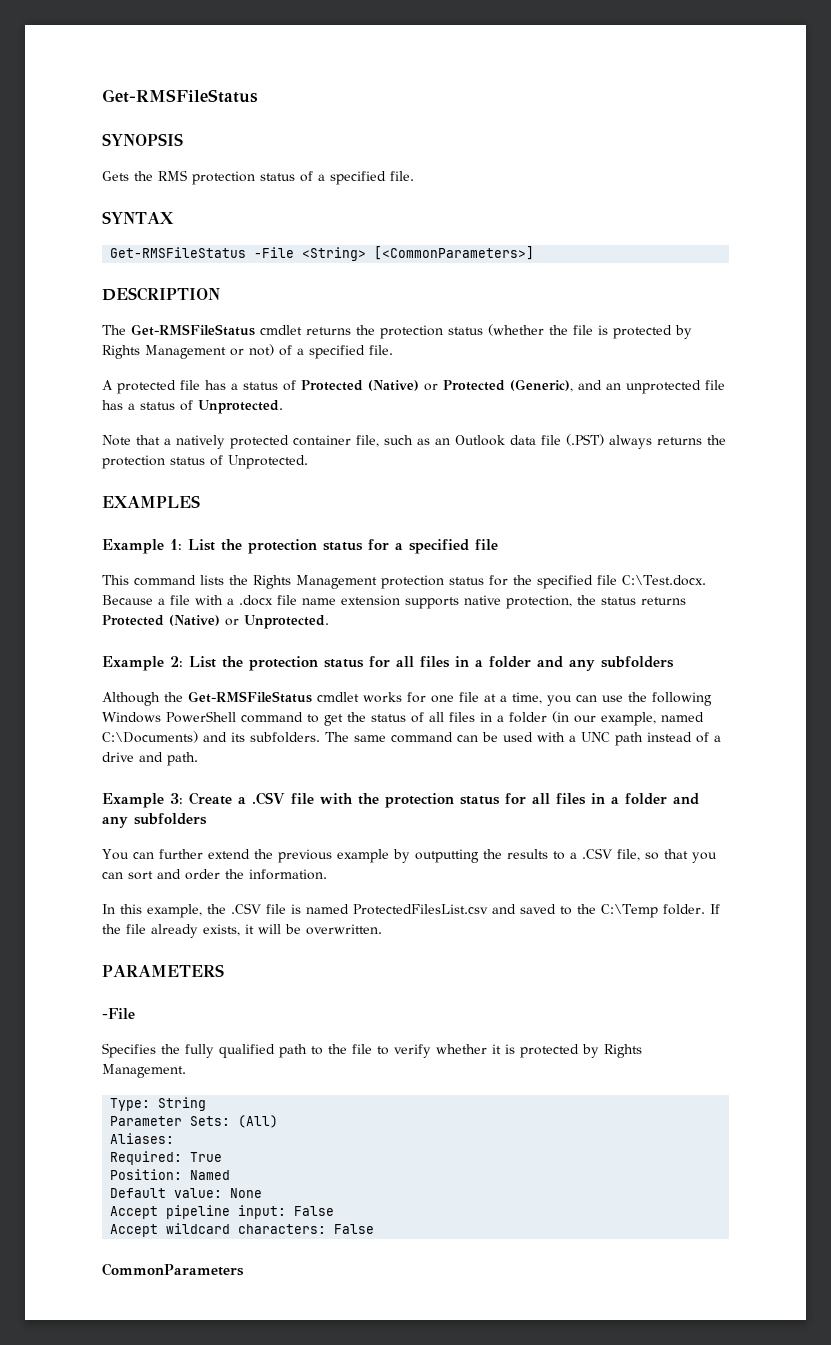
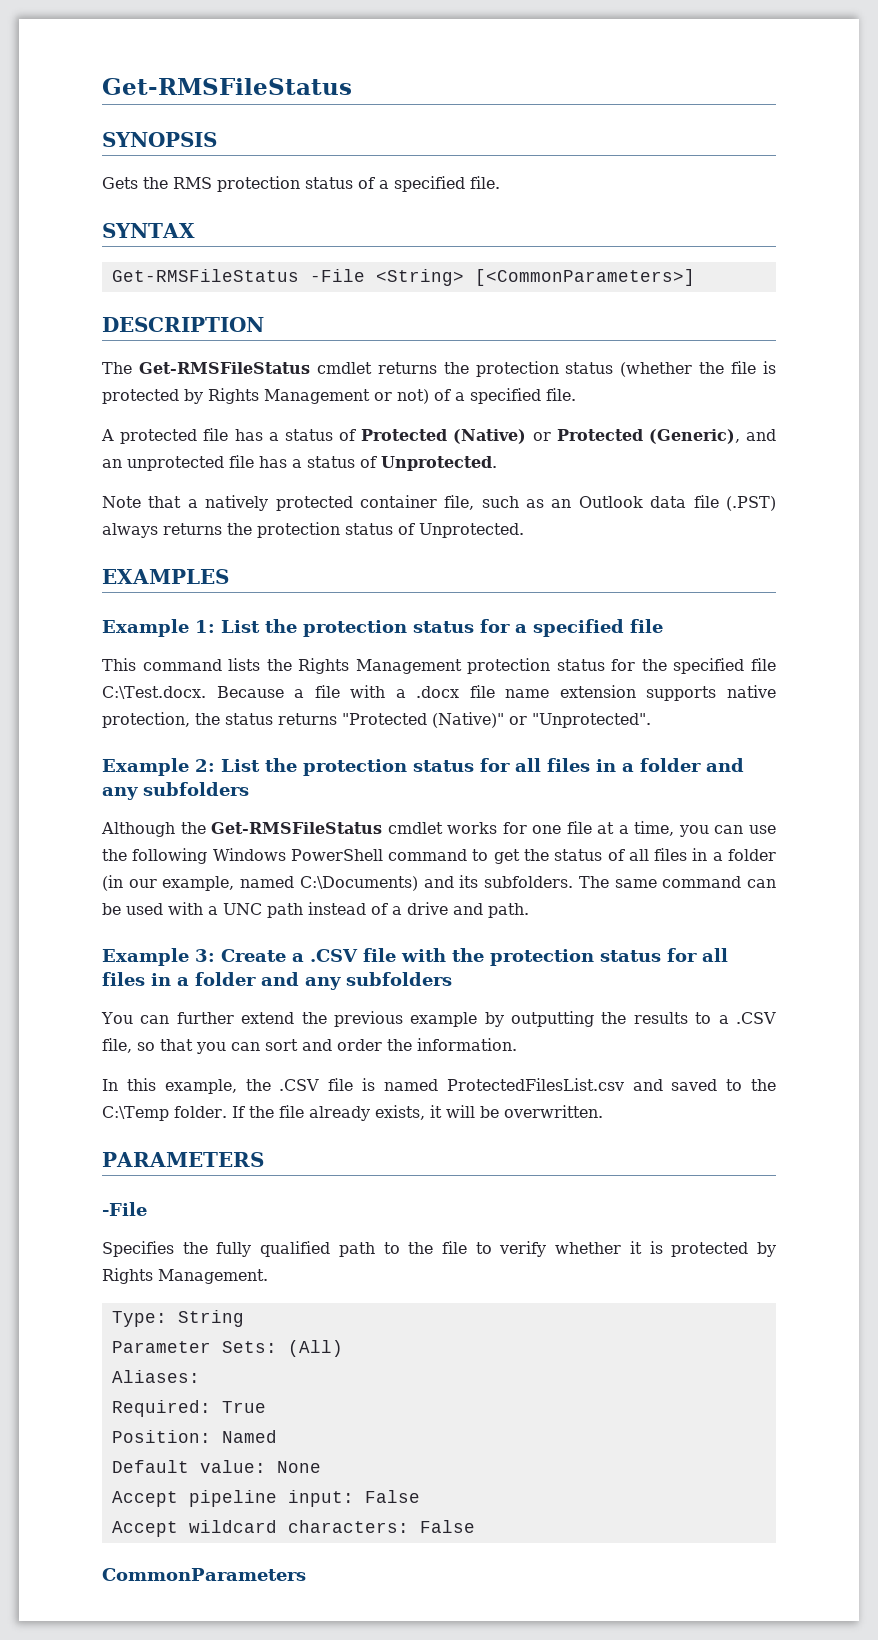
- This command lists the Rights Management protection status for the specified file C:\Test.docx. Because a file with a .docx file name extension supports native protection, the status returns Protected (Native) or Unprotected.
+ This command lists the Rights Management protection status for the specified file C:\Test.docx. Because a file with a .docx file name extension supports native protection, the status returns "Protected (Native)" or "Unprotected".

